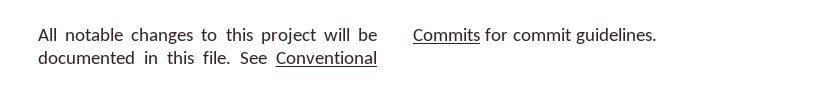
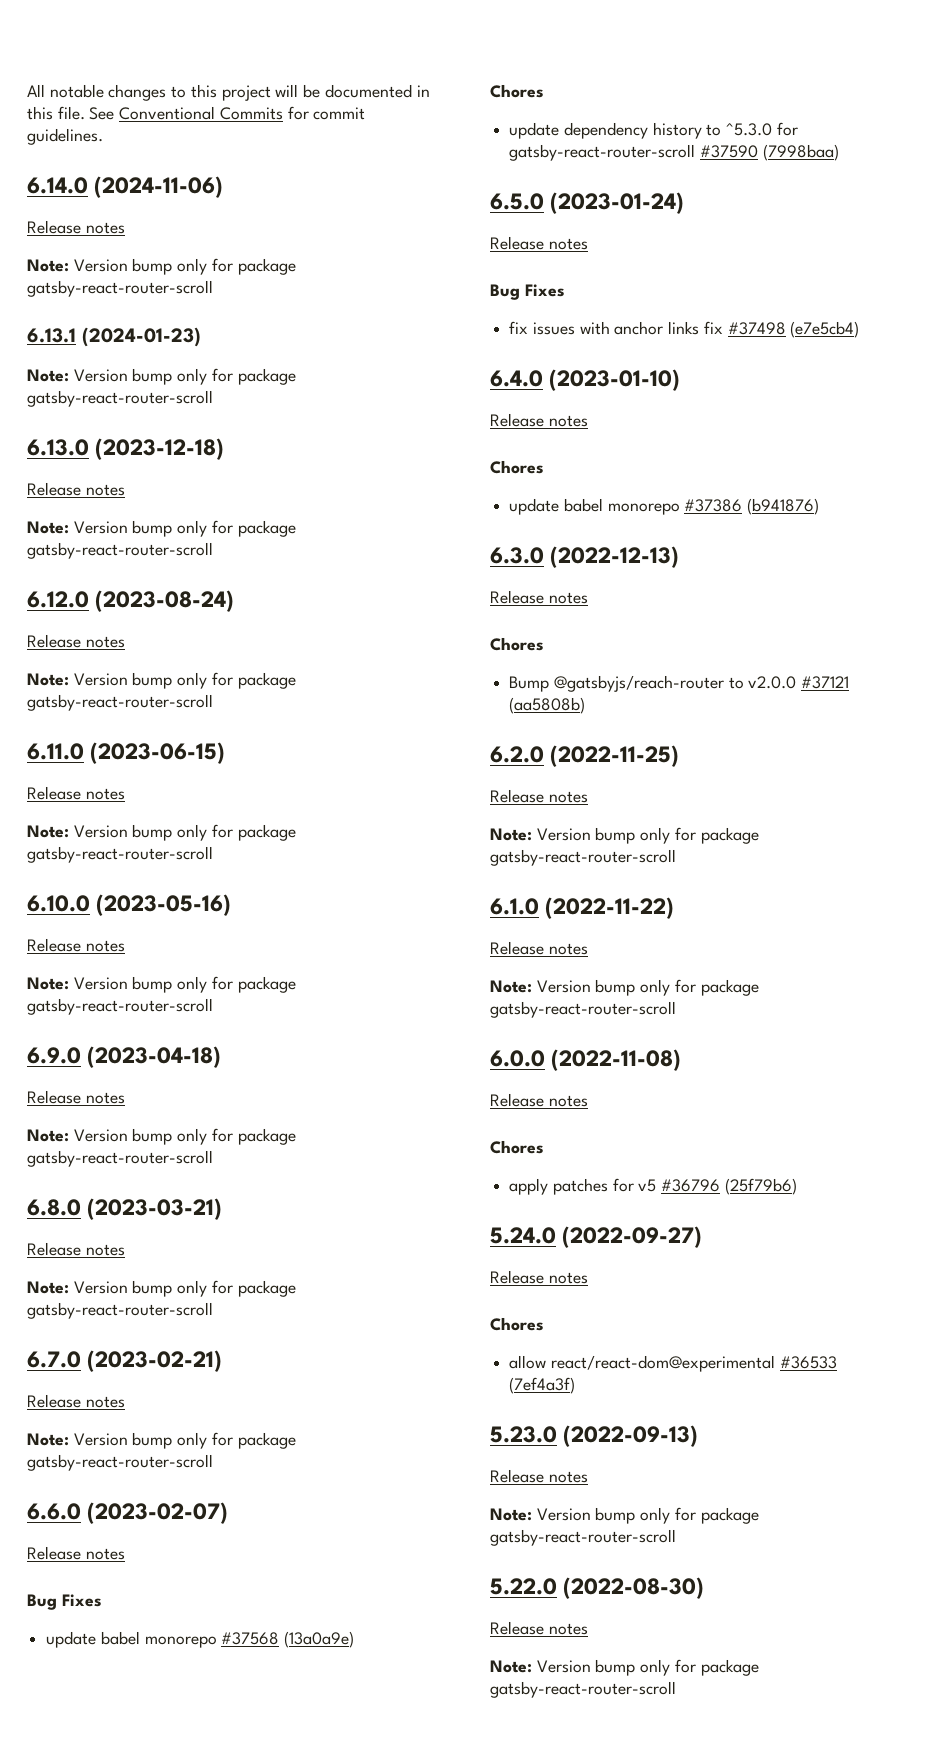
+ 6.14.0 (2024-11-06)
+ Release notes
+ Note: Version bump only for package gatsby-react-router-scroll
+ 6.13.1 (2024-01-23)
+ Note: Version bump only for package gatsby-react-router-scroll
+ 6.13.0 (2023-12-18)
+ Release notes
+ Note: Version bump only for package gatsby-react-router-scroll
+ 6.12.0 (2023-08-24)
+ Release notes
+ Note: Version bump only for package gatsby-react-router-scroll
+ 6.11.0 (2023-06-15)
+ Release notes
+ Note: Version bump only for package gatsby-react-router-scroll
+ 6.10.0 (2023-05-16)
+ Release notes
+ Note: Version bump only for package gatsby-react-router-scroll
+ 6.9.0 (2023-04-18)
+ Release notes
+ Note: Version bump only for package gatsby-react-router-scroll
+ 6.8.0 (2023-03-21)
+ Release notes
+ Note: Version bump only for package gatsby-react-router-scroll
+ 6.7.0 (2023-02-21)
+ Release notes
+ Note: Version bump only for package gatsby-react-router-scroll
+ 6.6.0 (2023-02-07)
+ Release notes
+ Bug Fixes
+ update babel monorepo #37568 (13a0a9e)
+ Chores
+ update dependency history to ^5.3.0 for gatsby-react-router-scroll #37590 (7998baa)
+ 6.5.0 (2023-01-24)
+ Release notes
+ Bug Fixes
+ fix issues with anchor links fix #37498 (e7e5cb4)
+ 6.4.0 (2023-01-10)
+ Release notes
+ Chores
+ update babel monorepo #37386 (b941876)
+ 6.3.0 (2022-12-13)
+ Release notes
+ Chores
+ Bump @gatsbyjs/reach-router to v2.0.0 #37121 (aa5808b)
+ 6.2.0 (2022-11-25)
+ Release notes
+ Note: Version bump only for package gatsby-react-router-scroll
+ 6.1.0 (2022-11-22)
+ Release notes
+ Note: Version bump only for package gatsby-react-router-scroll
+ 6.0.0 (2022-11-08)
+ Release notes
+ Chores
+ apply patches for v5 #36796 (25f79b6)
+ 5.24.0 (2022-09-27)
+ Release notes
+ Chores
+ allow react/react-dom@experimental #36533 (7ef4a3f)
+ 5.23.0 (2022-09-13)
+ Release notes
+ Note: Version bump only for package gatsby-react-router-scroll
+ 5.22.0 (2022-08-30)
+ Release notes
+ Note: Version bump only for package gatsby-react-router-scroll

